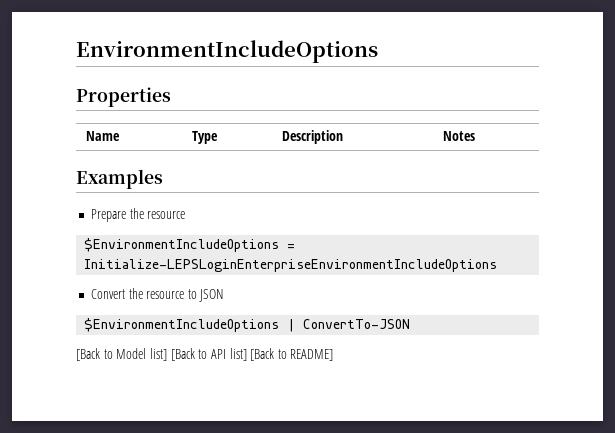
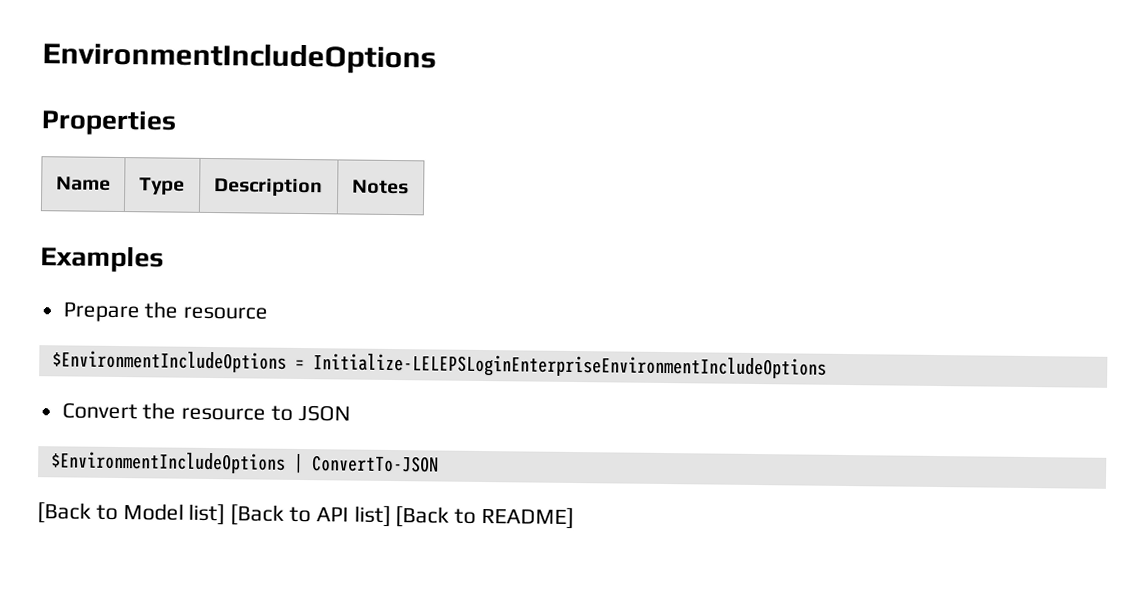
- $EnvironmentIncludeOptions = Initialize-LEPSLoginEnterpriseEnvironmentIncludeOptions
+ $EnvironmentIncludeOptions = Initialize-LELEPSLoginEnterpriseEnvironmentIncludeOptions

